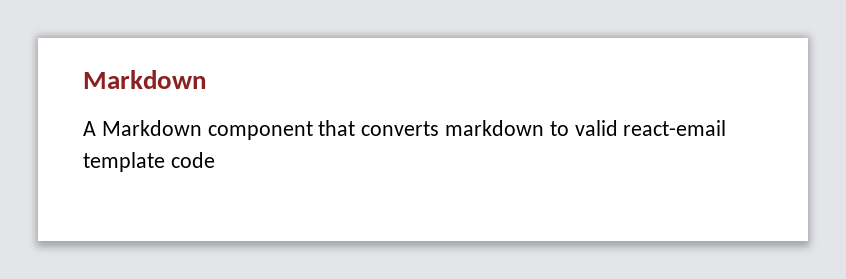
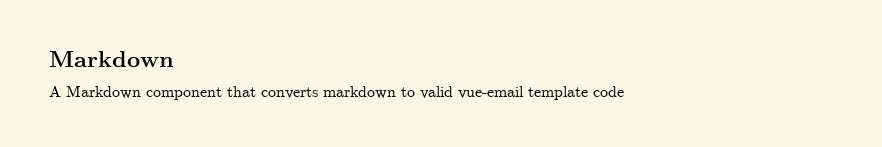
- A Markdown component that converts markdown to valid react-email template code
+ A Markdown component that converts markdown to valid vue-email template code

